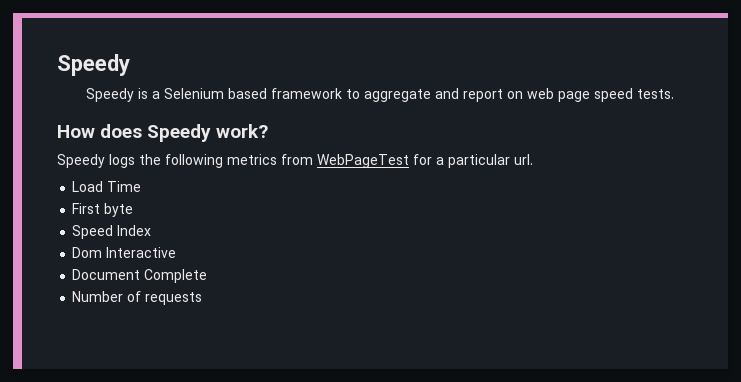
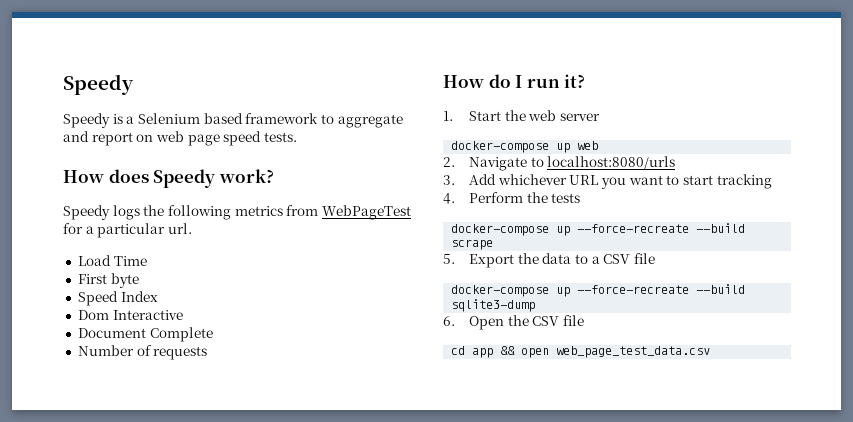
+ How do I run it?
+ 1. Start the web server
+ docker-compose up web
+ 2. Navigate to localhost:8080/urls
+ 3. Add whichever URL you want to start tracking
+ 4. Perform the tests
+ docker-compose up --force-recreate --build scrape
+ 5. Export the data to a CSV file
+ docker-compose up --force-recreate --build sqlite3-dump
+ 6. Open the CSV file
+ cd app && open web_page_test_data.csv

